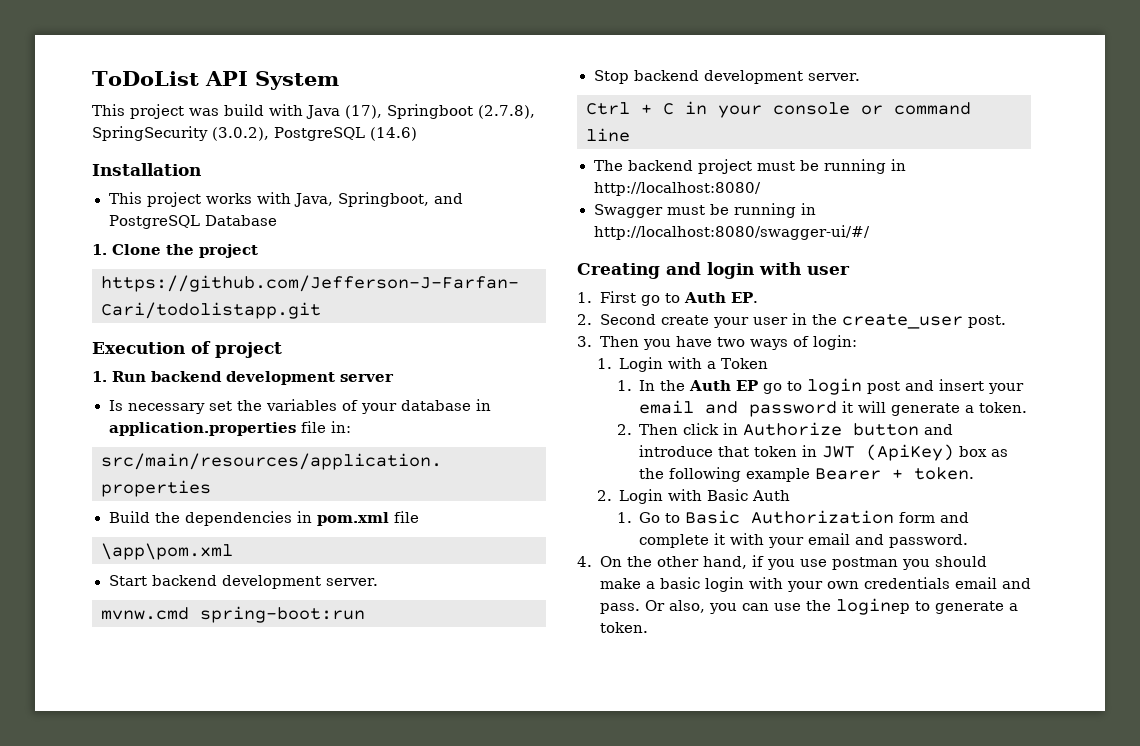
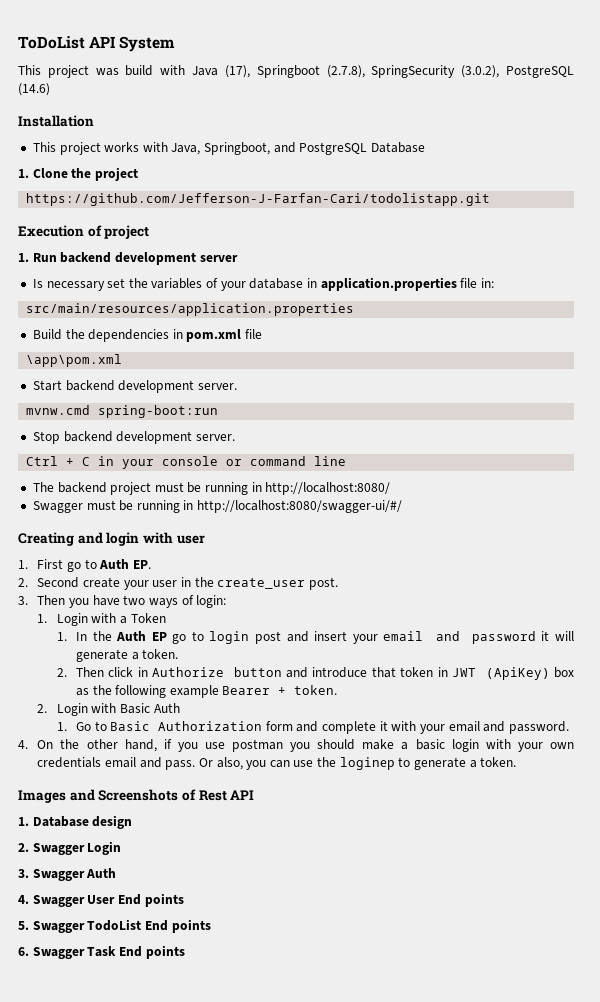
+ Images and Screenshots of Rest API
+ 1. Database design
+ 2. Swagger Login
+ 3. Swagger Auth
+ 4. Swagger User End points
+ 5. Swagger TodoList End points
+ 6. Swagger Task End points

